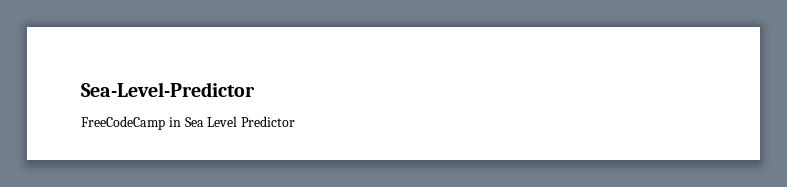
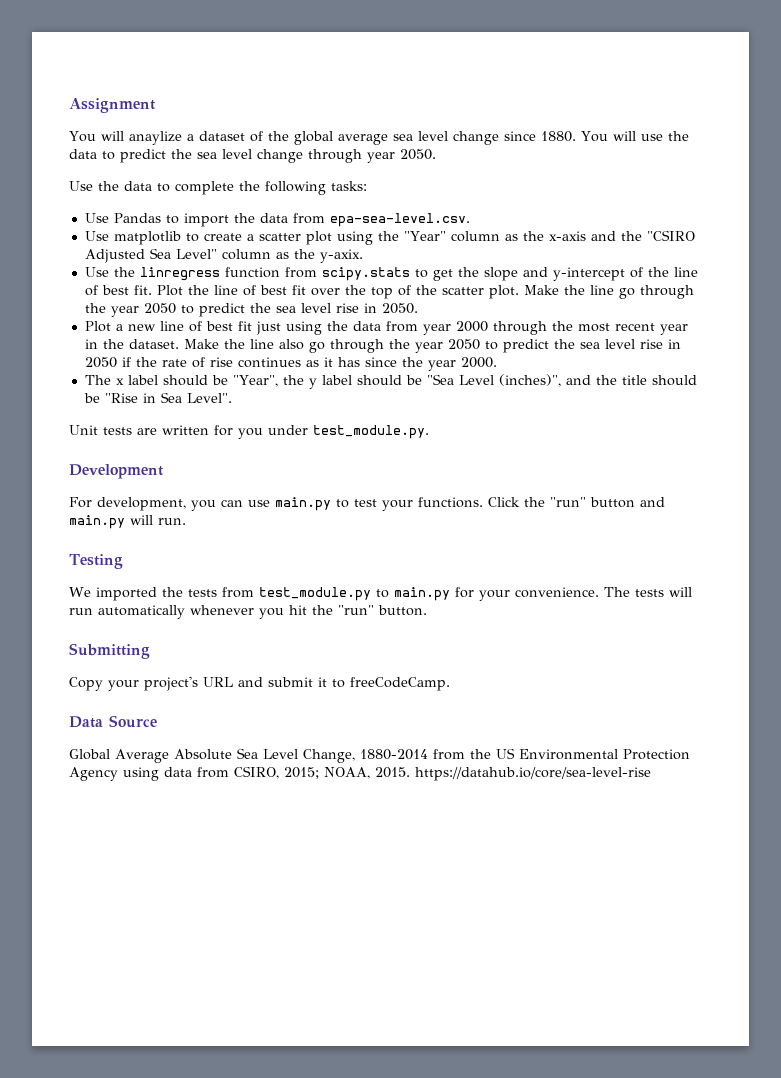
- Sea-Level-Predictor
- FreeCodeCamp in Sea Level Predictor
+ Assignment
+ You will anaylize a dataset of the global average sea level change since 1880. You will use the data to predict the sea level change through year 2050.
+ Use the data to complete the following tasks:
+ Use Pandas to import the data from epa-sea-level.csv.
+ Use matplotlib to create a scatter plot using the "Year" column as the x-axis and the "CSIRO Adjusted Sea Level" column as the y-axix.
+ Use the linregress function from scipy.stats to get the slope and y-intercept of the line of best fit. Plot the line of best fit over the top of the scatter plot. Make the line go through the year 2050 to predict the sea level rise in 2050.
+ Plot a new line of best fit just using the data from year 2000 through the most recent year in the dataset. Make the line also go through the year 2050 to predict the sea level rise in 2050 if the rate of rise continues as it has since the year 2000.
+ The x label should be "Year", the y label should be "Sea Level (inches)", and the title should be "Rise in Sea Level".
+ Unit tests are written for you under test_module.py.
+ Development
+ For development, you can use main.py to test your functions. Click the "run" button and main.py will run.
+ Testing
+ We imported the tests from test_module.py to main.py for your convenience. The tests will run automatically whenever you hit the "run" button.
+ Submitting
+ Copy your project's URL and submit it to freeCodeCamp.
+ Data Source
+ Global Average Absolute Sea Level Change, 1880-2014 from the US Environmental Protection Agency using data from CSIRO, 2015; NOAA, 2015. https://datahub.io/core/sea-level-rise

